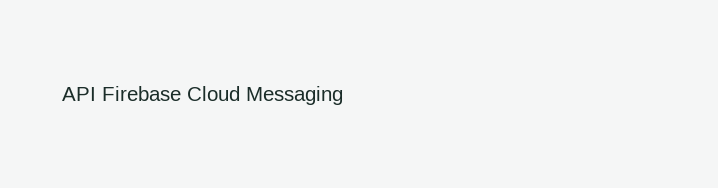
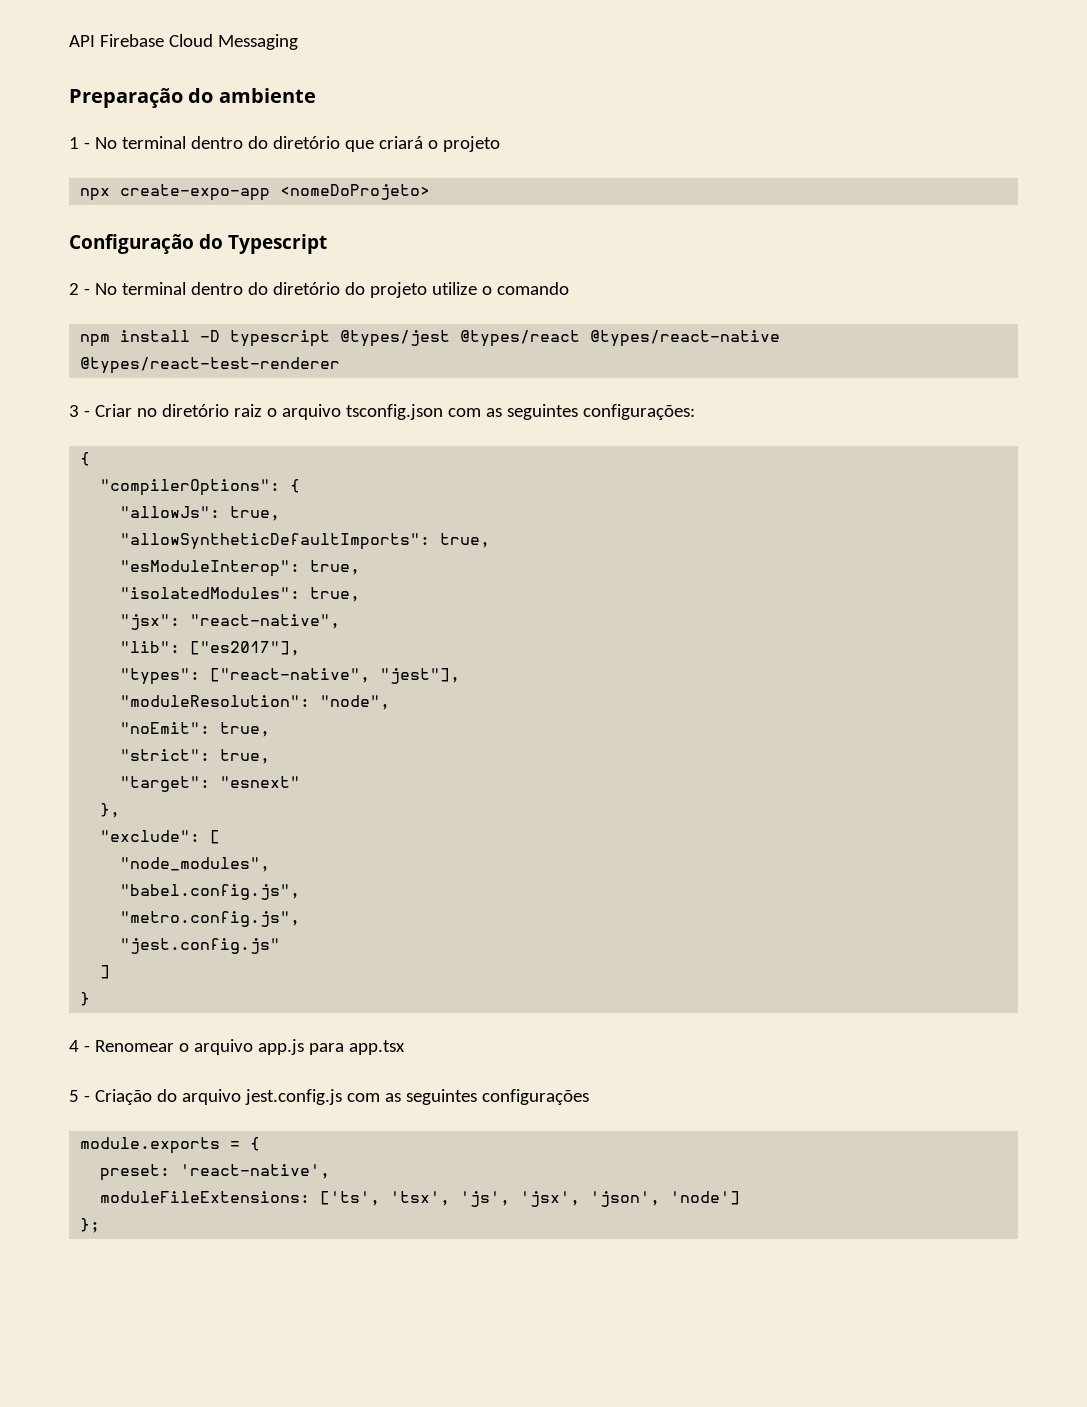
+ Preparação do ambiente
+ 1 - No terminal dentro do diretório que criará o projeto
+ npx create-expo-app <nomeDoProjeto>
+ Configuração do Typescript
+ 2 - No terminal dentro do diretório do projeto utilize o comando
+ npm install -D typescript @types/jest @types/react @types/react-native @types/react-test-renderer
+ 3 - Criar no diretório raiz o arquivo tsconfig.json com as seguintes configurações:
+ {
+ "compilerOptions": {
+ "allowJs": true,
+ "allowSyntheticDefaultImports": true,
+ "esModuleInterop": true,
+ "isolatedModules": true,
+ "jsx": "react-native",
+ "lib": ["es2017"],
+ "types": ["react-native", "jest"],
+ "moduleResolution": "node",
+ "noEmit": true,
+ "strict": true,
+ "target": "esnext"
+ },
+ "exclude": [
+ "node_modules",
+ "babel.config.js",
+ "metro.config.js",
+ "jest.config.js"
+ ]
+ }
+ 4 - Renomear o arquivo app.js para app.tsx
+ 5 - Criação do arquivo jest.config.js com as seguintes configurações
+ module.exports = {
+ preset: 'react-native',
+ moduleFileExtensions: ['ts', 'tsx', 'js', 'jsx', 'json', 'node']
+ };

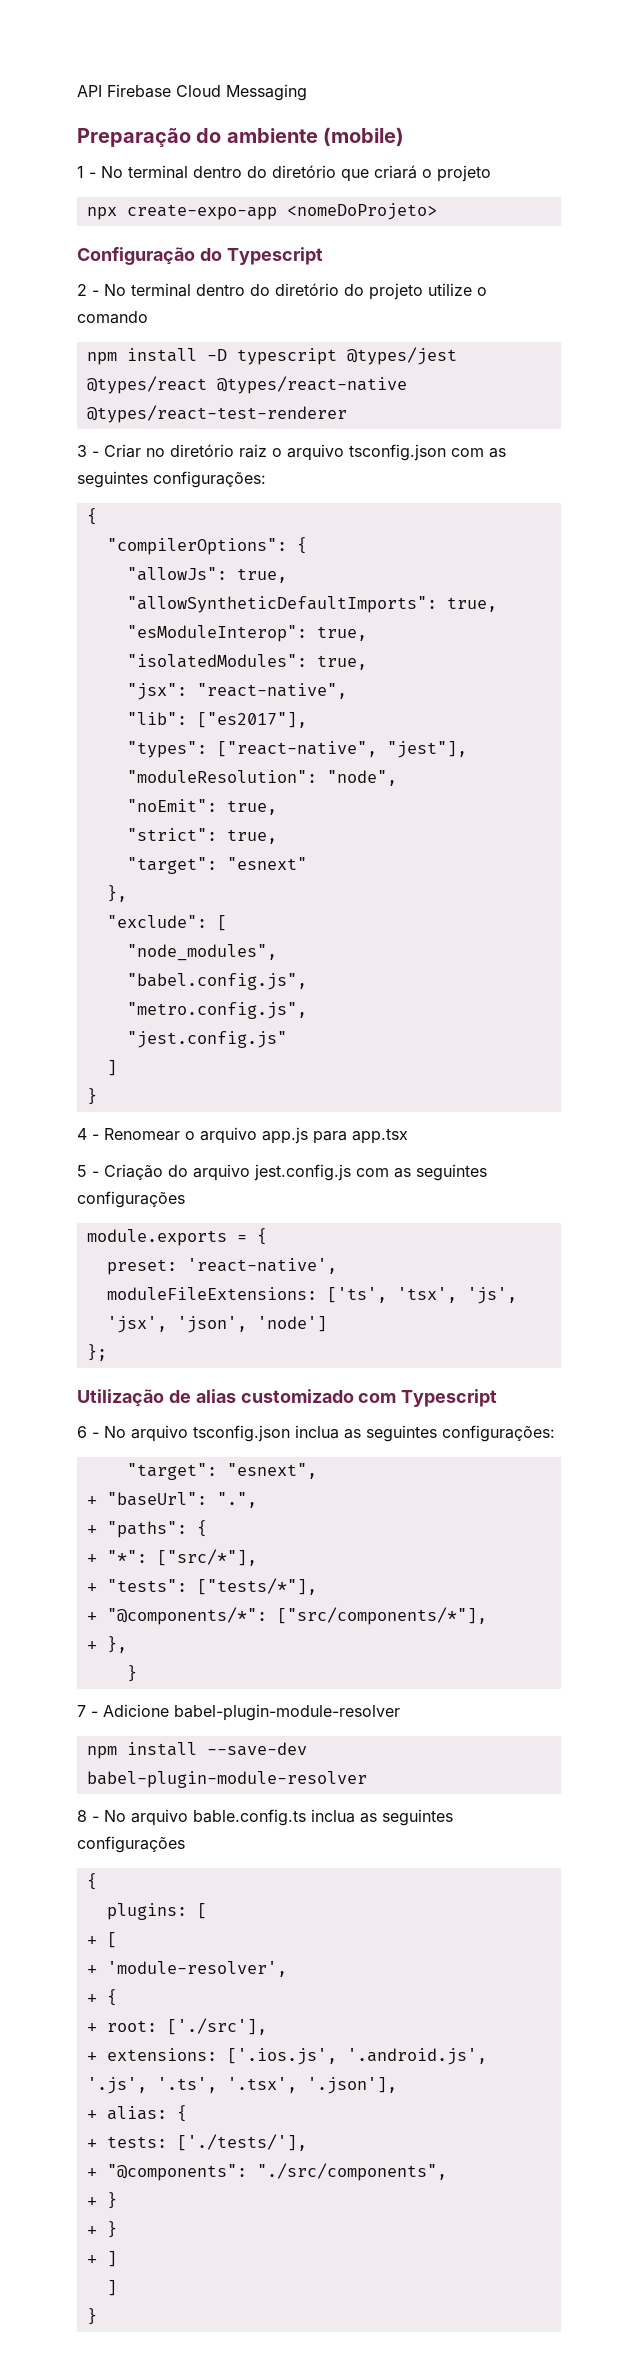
- Preparação do ambiente
+ Preparação do ambiente (mobile)
+ Utilização de alias customizado com Typescript
+ 6 - No arquivo tsconfig.json inclua as seguintes configurações:
+ "target": "esnext",
+ + "baseUrl": ".",
+ + "paths": {
+ + "*": ["src/*"],
+ + "tests": ["tests/*"],
+ + "@components/*": ["src/components/*"],
+ + },
+ }
+ 7 - Adicione babel-plugin-module-resolver
+ npm install --save-dev babel-plugin-module-resolver
+ 8 - No arquivo bable.config.ts inclua as seguintes configurações
+ {
+ plugins: [
+ + [
+ + 'module-resolver',
+ + {
+ + root: ['./src'],
+ + extensions: ['.ios.js', '.android.js', '.js', '.ts', '.tsx', '.json'],
+ + alias: {
+ + tests: ['./tests/'],
+ + "@components": "./src/components",
+ + }
+ + }
+ + ]
+ ]
+ }

